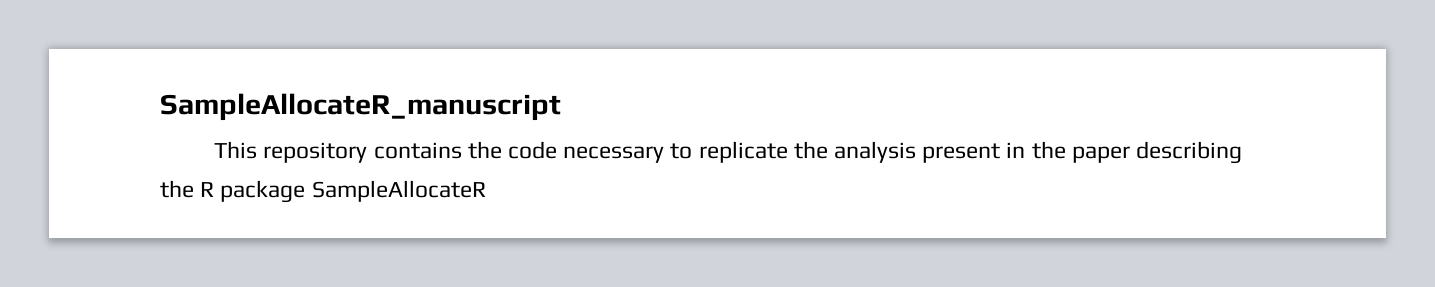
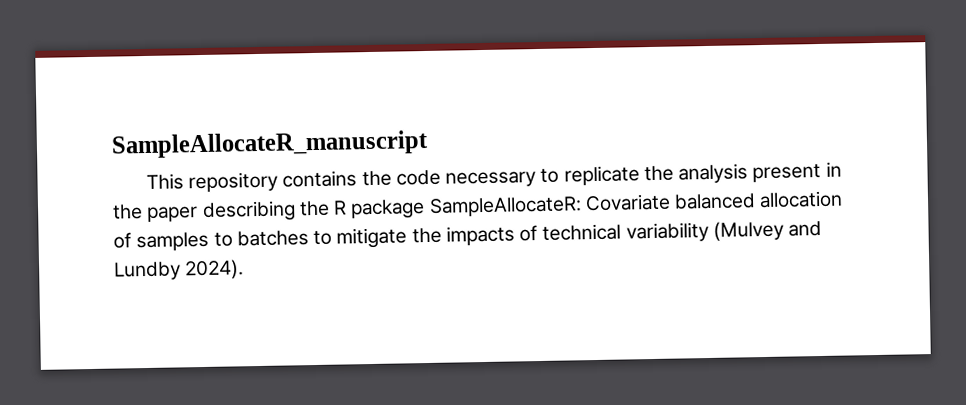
- This repository contains the code necessary to replicate the analysis present in the paper describing the R package SampleAllocateR
+ This repository contains the code necessary to replicate the analysis present in the paper describing the R package SampleAllocateR: Covariate balanced allocation of samples to batches to mitigate the impacts of technical variability (Mulvey and Lundby 2024).

